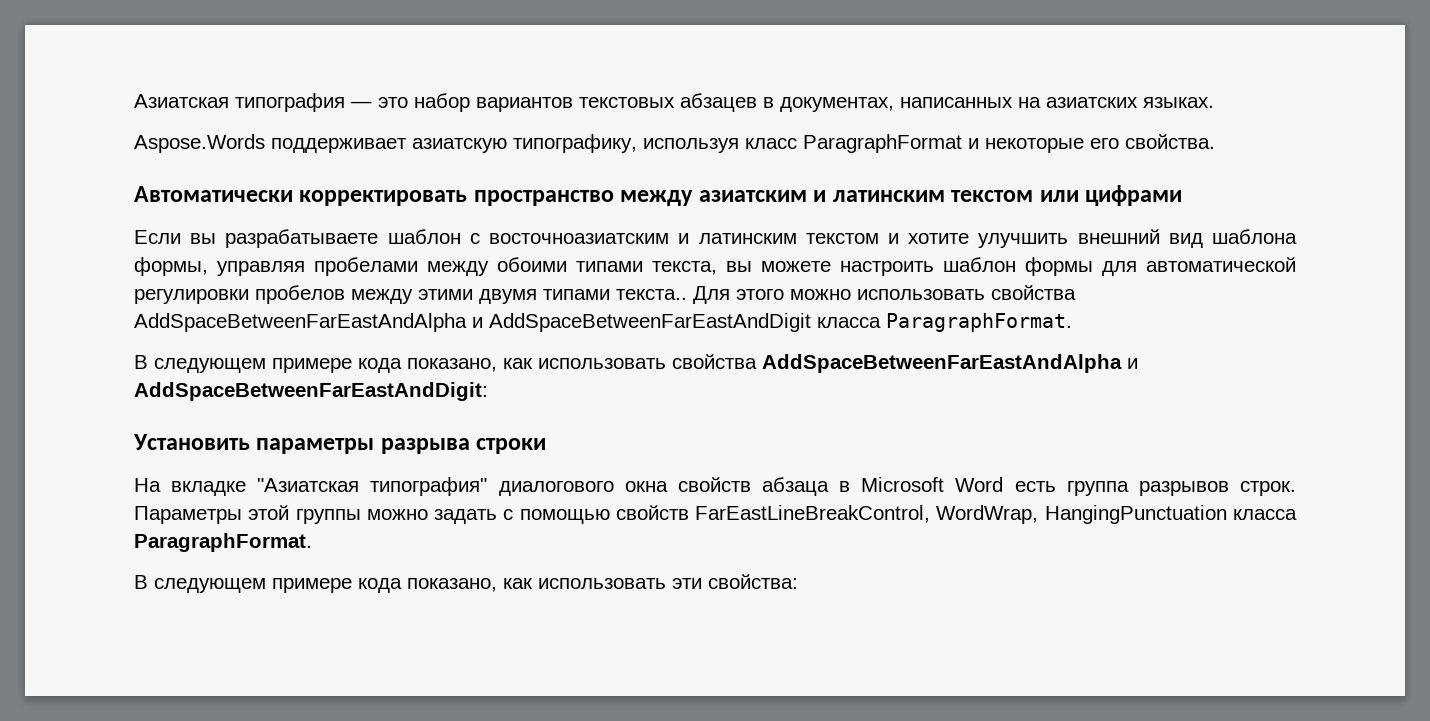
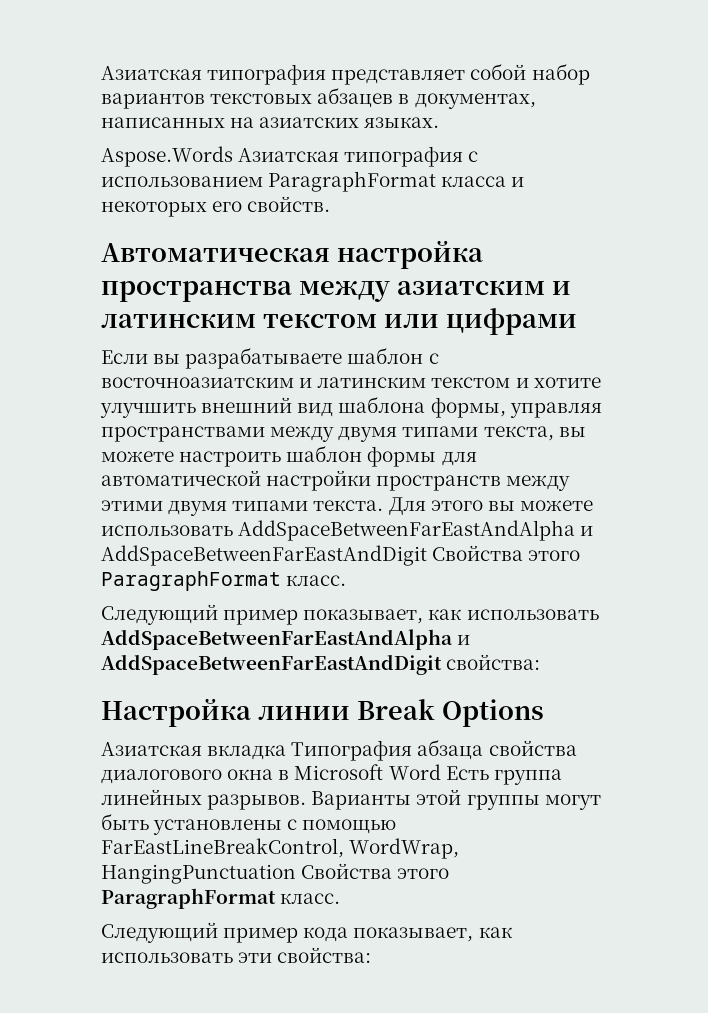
- Азиатская типография — это набор вариантов текстовых абзацев в документах, написанных на азиатских языках.
+ Азиатская типография представляет собой набор вариантов текстовых абзацев в документах, написанных на азиатских языках.
- Aspose.Words поддерживает азиатскую типографику, используя класс ParagraphFormat и некоторые его свойства.
- Автоматически корректировать пространство между азиатским и латинским текстом или цифрами
+ Aspose.Words Азиатская типография с использованием ParagraphFormat класса и некоторых его свойств.
+ Автоматическая настройка пространства между азиатским и латинским текстом или цифрами
- Если вы разрабатываете шаблон с восточноазиатским и латинским текстом и хотите улучшить внешний вид шаблона формы, управляя пробелами между обоими типами текста, вы можете настроить шаблон формы для автоматической регулировки пробелов между этими двумя типами текста..
+ Если вы разрабатываете шаблон с восточноазиатским и латинским текстом и хотите улучшить внешний вид шаблона формы, управляя пространствами между двумя типами текста, вы можете настроить шаблон формы для автоматической настройки пространств между этими двумя типами текста.
- Для этого можно использовать свойства AddSpaceBetweenFarEastAndAlpha и AddSpaceBetweenFarEastAndDigit класса ParagraphFormat.
- В следующем примере кода показано, как использовать свойства AddSpaceBetweenFarEastAndAlpha и AddSpaceBetweenFarEastAndDigit:
- Установить параметры разрыва строки
- На вкладке "Азиатская типография" диалогового окна свойств абзаца в Microsoft Word есть группа разрывов строк. Параметры этой группы можно задать с помощью свойств FarEastLineBreakControl, WordWrap, HangingPunctuation класса ParagraphFormat.
- В следующем примере кода показано, как использовать эти свойства:
+ Для этого вы можете использовать AddSpaceBetweenFarEastAndAlpha и AddSpaceBetweenFarEastAndDigit Свойства этого ParagraphFormat класс.
+ Следующий пример показывает, как использовать AddSpaceBetweenFarEastAndAlpha и AddSpaceBetweenFarEastAndDigit свойства:
+ Настройка линии Break Options
+ Азиатская вкладка Типография абзаца свойства диалогового окна в Microsoft Word Есть группа линейных разрывов. Варианты этой группы могут быть установлены с помощью FarEastLineBreakControl, WordWrap, HangingPunctuation Свойства этого ParagraphFormat класс.
+ Следующий пример кода показывает, как использовать эти свойства:

